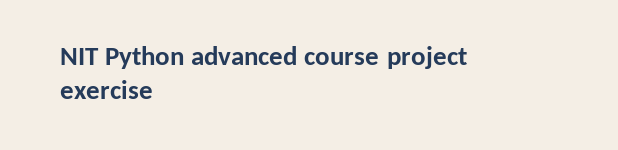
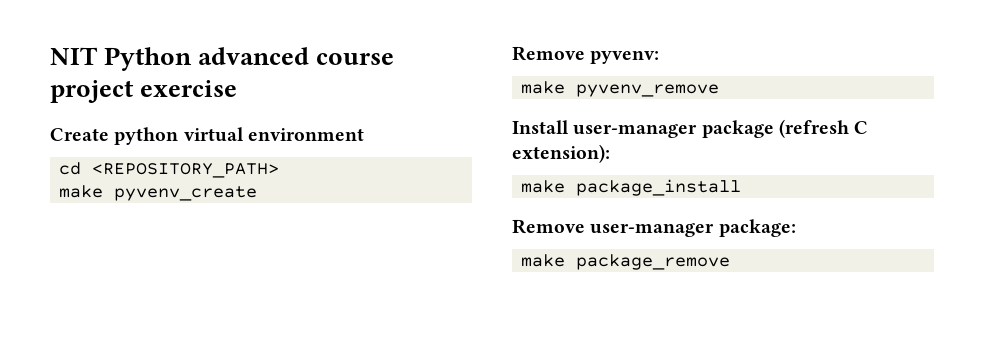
+ Create python virtual environment
+ cd <REPOSITORY_PATH>
+ make pyvenv_create
+ Remove pyvenv:
+ make pyvenv_remove
+ Install user-manager package (refresh C extension):
+ make package_install
+ Remove user-manager package:
+ make package_remove

